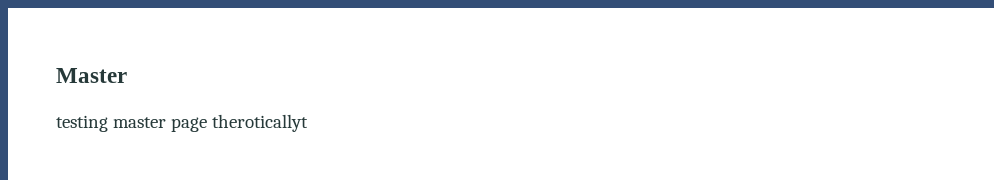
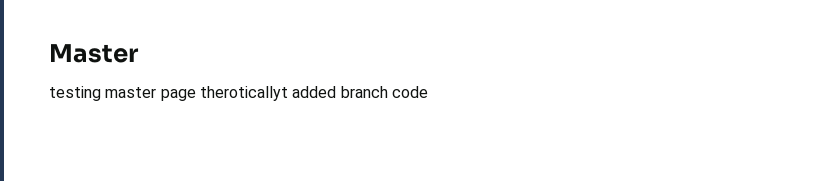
- testing master page theroticallyt
+ testing master page theroticallyt added branch code

